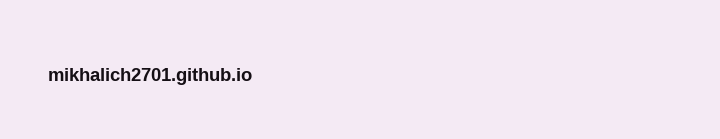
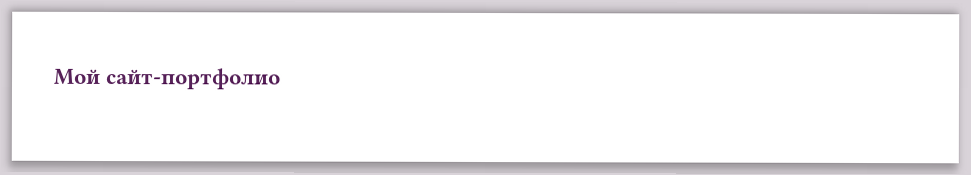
- mikhalich2701.github.io
+ Мой сайт-портфолио

